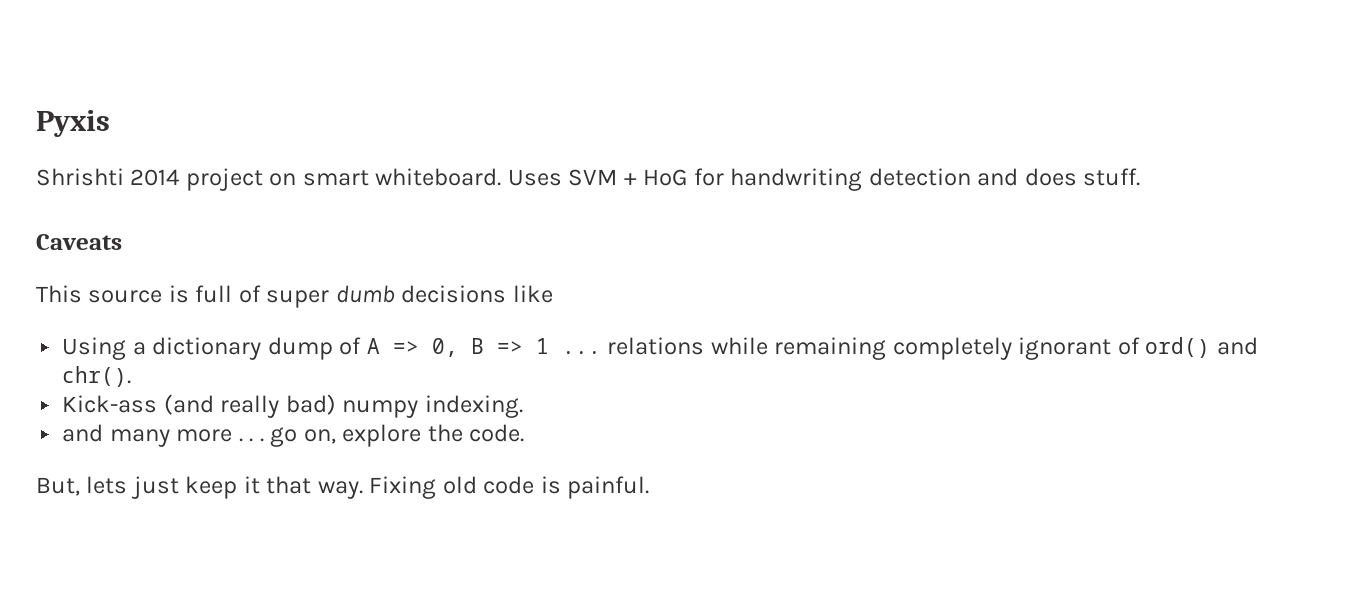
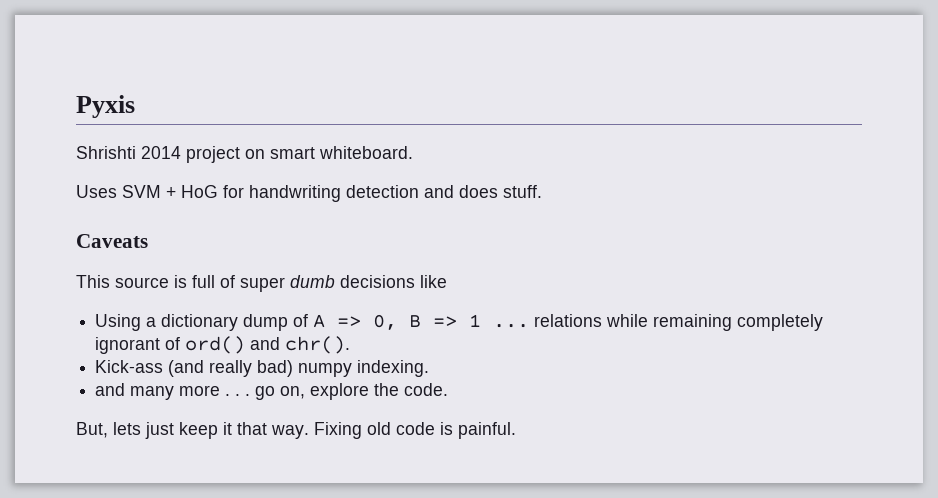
- Shrishti 2014 project on smart whiteboard. Uses SVM + HoG for handwriting detection and does stuff.
+ Shrishti 2014 project on smart whiteboard.
+ Uses SVM + HoG for handwriting detection and does stuff.

